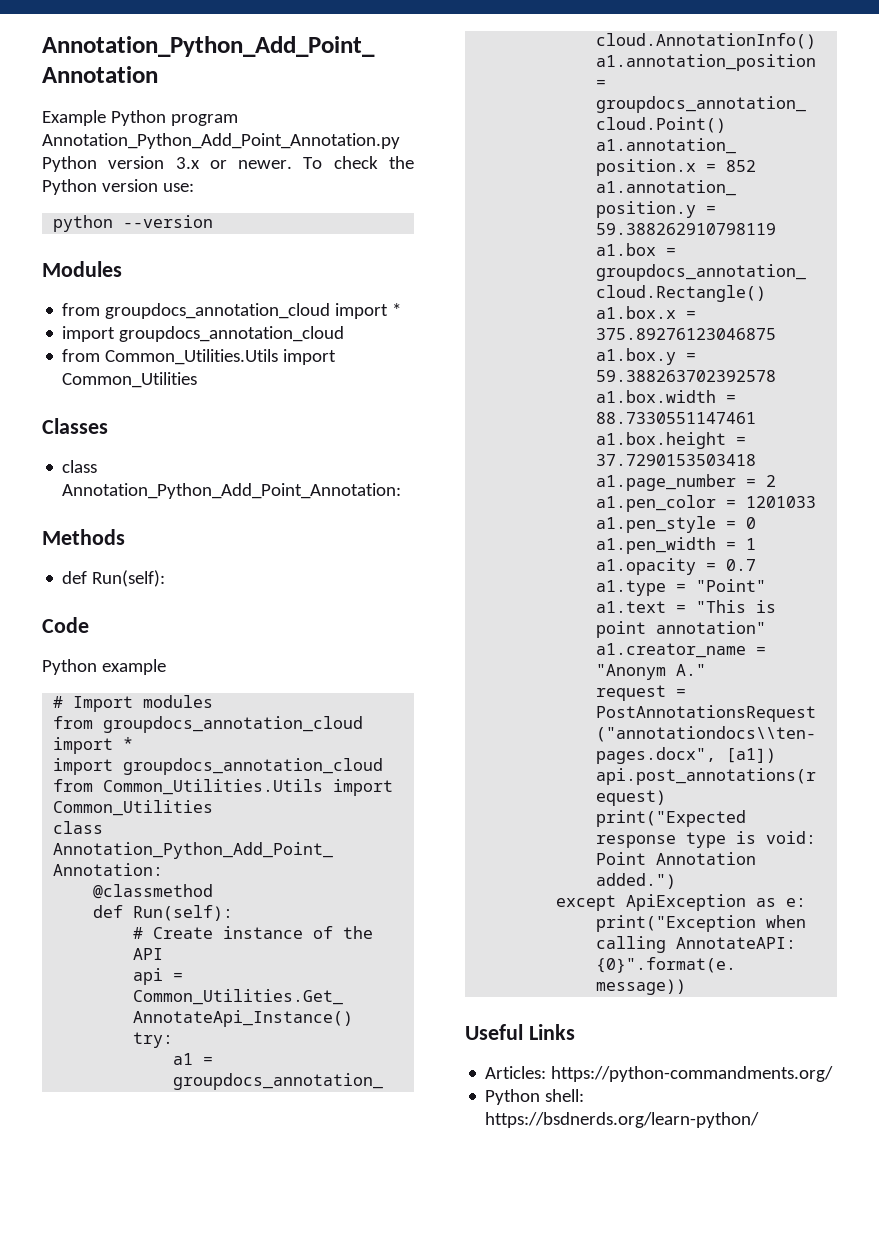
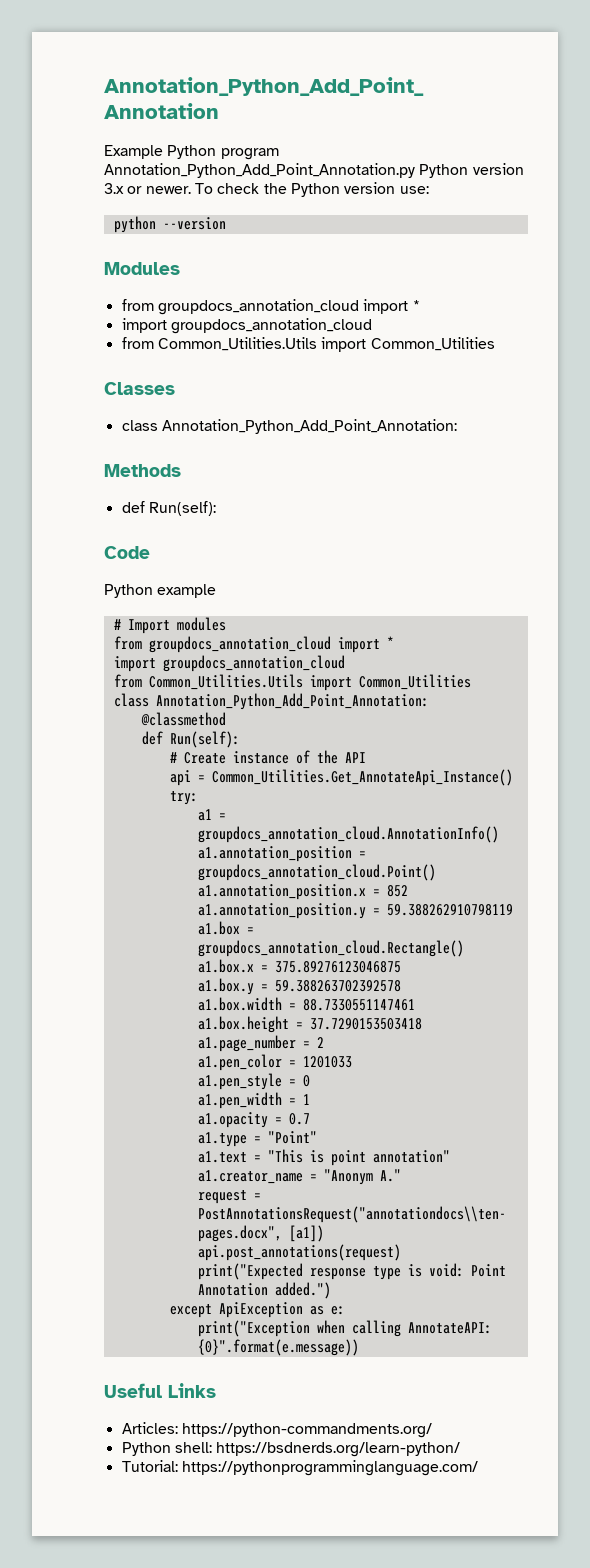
+ Tutorial: https://pythonprogramminglanguage.com/

